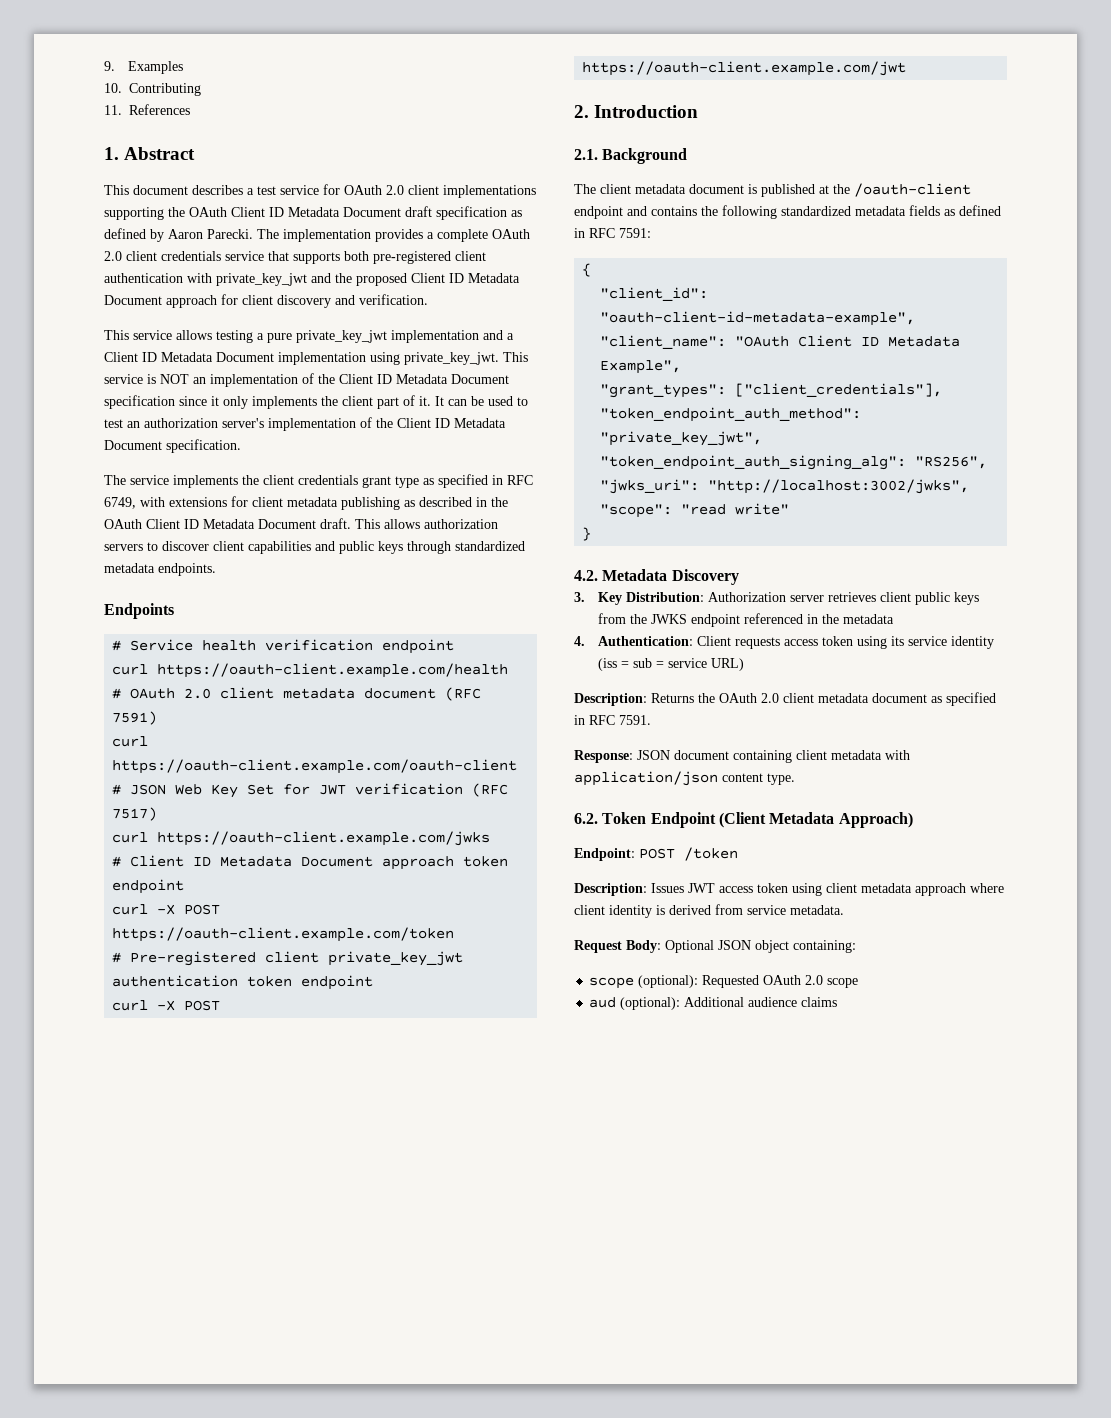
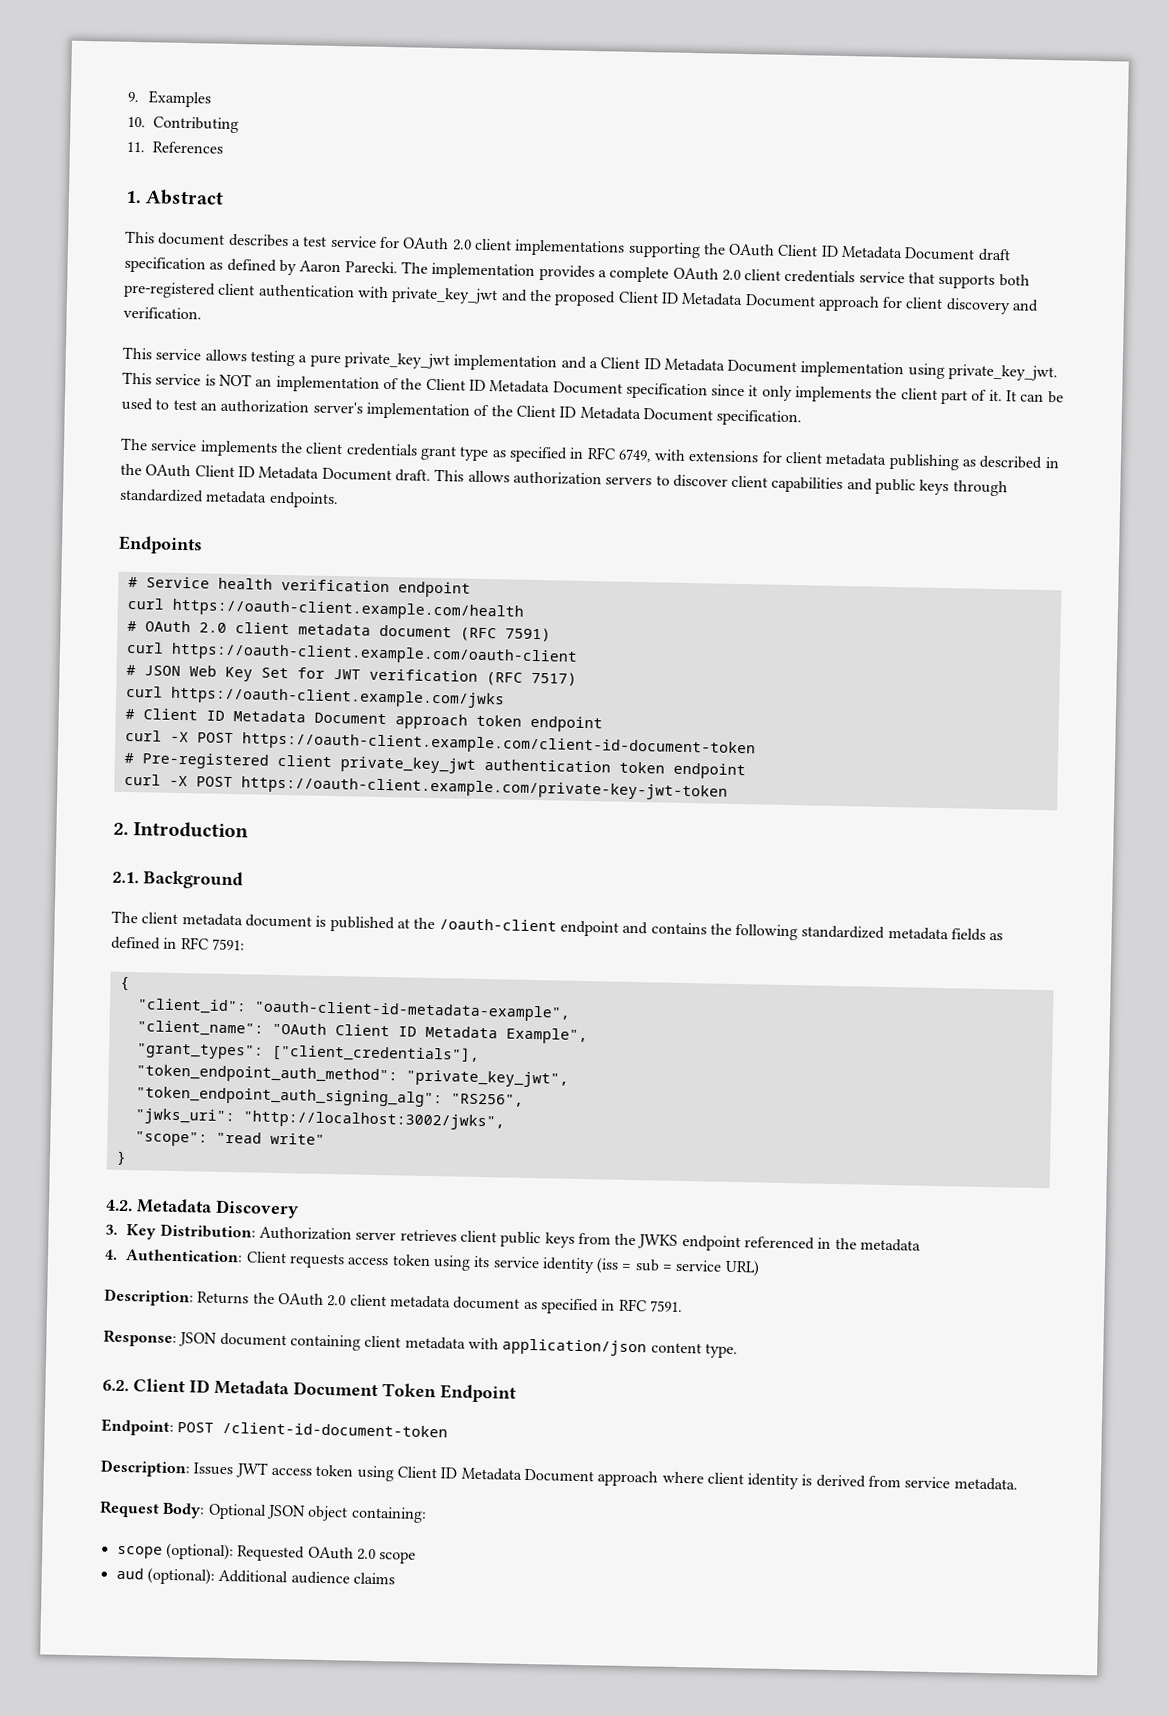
- curl -X POST https://oauth-client.example.com/token
+ curl -X POST https://oauth-client.example.com/client-id-document-token
- curl -X POST https://oauth-client.example.com/jwt
+ curl -X POST https://oauth-client.example.com/private-key-jwt-token
- 6.2. Token Endpoint (Client Metadata Approach)
+ 6.2. Client ID Metadata Document Token Endpoint
- Endpoint: POST /token
+ Endpoint: POST /client-id-document-token
- Description: Issues JWT access token using client metadata approach where client identity is derived from service metadata.
+ Description: Issues JWT access token using Client ID Metadata Document approach where client identity is derived from service metadata.

